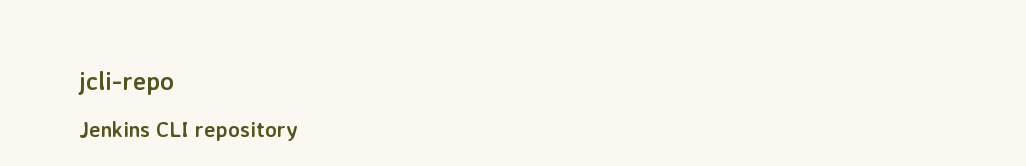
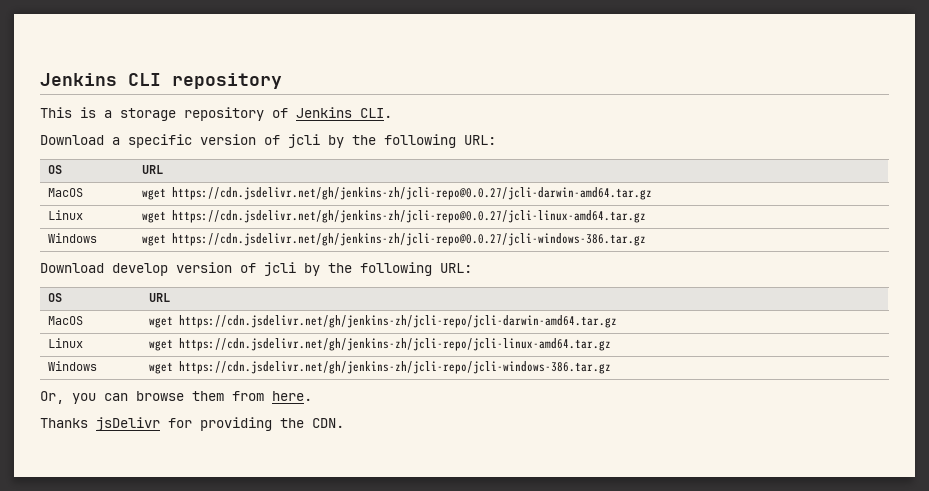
- jcli-repo
+ This is a storage repository of Jenkins CLI.
+ Download a specific version of jcli by the following URL:
+ OS | URL
+ MacOS | wget https://cdn.jsdelivr.net/gh/jenkins-zh/jcli-repo@0.0.27/jcli-darwin-amd64.tar.gz
+ Linux | wget https://cdn.jsdelivr.net/gh/jenkins-zh/jcli-repo@0.0.27/jcli-linux-amd64.tar.gz
+ Windows | wget https://cdn.jsdelivr.net/gh/jenkins-zh/jcli-repo@0.0.27/jcli-windows-386.tar.gz
+ Download develop version of jcli by the following URL:
+ OS | URL
+ MacOS | wget https://cdn.jsdelivr.net/gh/jenkins-zh/jcli-repo/jcli-darwin-amd64.tar.gz
+ Linux | wget https://cdn.jsdelivr.net/gh/jenkins-zh/jcli-repo/jcli-linux-amd64.tar.gz
+ Windows | wget https://cdn.jsdelivr.net/gh/jenkins-zh/jcli-repo/jcli-windows-386.tar.gz
+ Or, you can browse them from here.
+ Thanks jsDelivr for providing the CDN.

